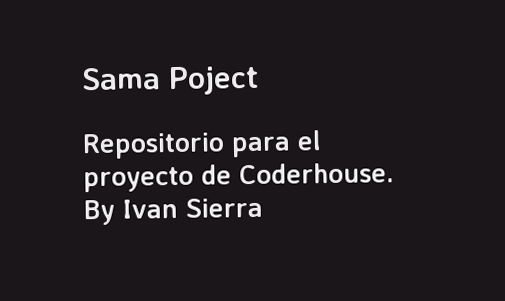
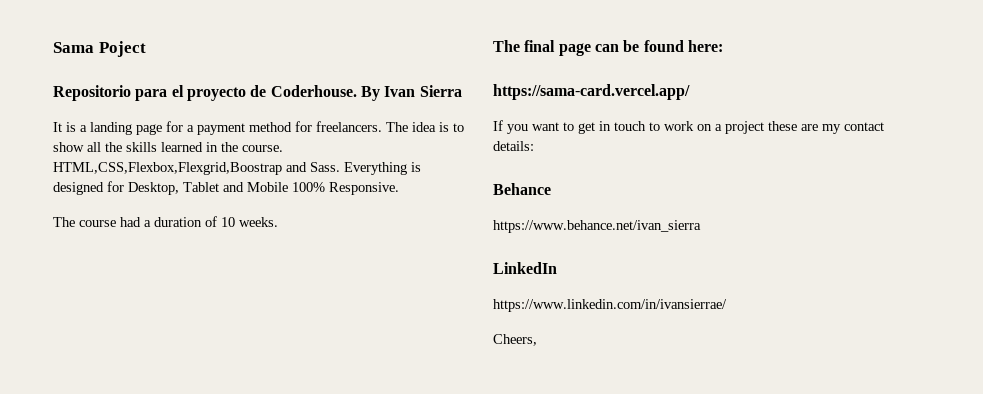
+ It is a landing page for a payment method for freelancers. The idea is to show all the skills learned in the course. HTML,CSS,Flexbox,Flexgrid,Boostrap and Sass. Everything is designed for Desktop, Tablet and Mobile 100% Responsive.
+ The course had a duration of 10 weeks.
+ The final page can be found here:
+ https://sama-card.vercel.app/
+ If you want to get in touch to work on a project these are my contact details:
+ Behance
+ https://www.behance.net/ivan_sierra
+ LinkedIn
+ https://www.linkedin.com/in/ivansierrae/
+ Cheers,

